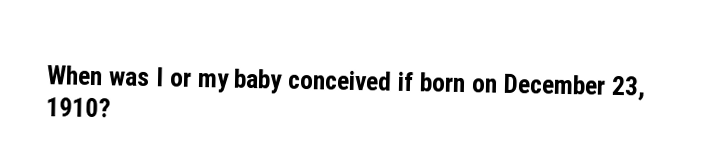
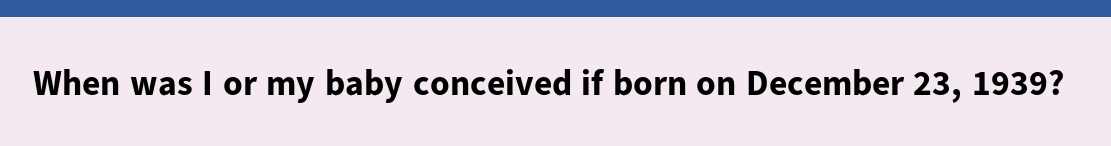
- When was I or my baby conceived if born on December 23, 1910?
+ When was I or my baby conceived if born on December 23, 1939?

